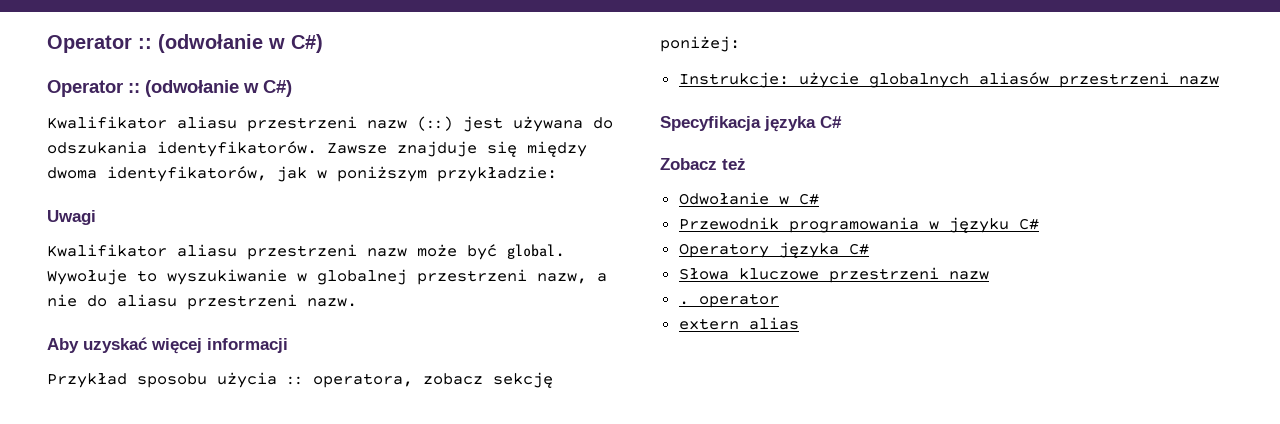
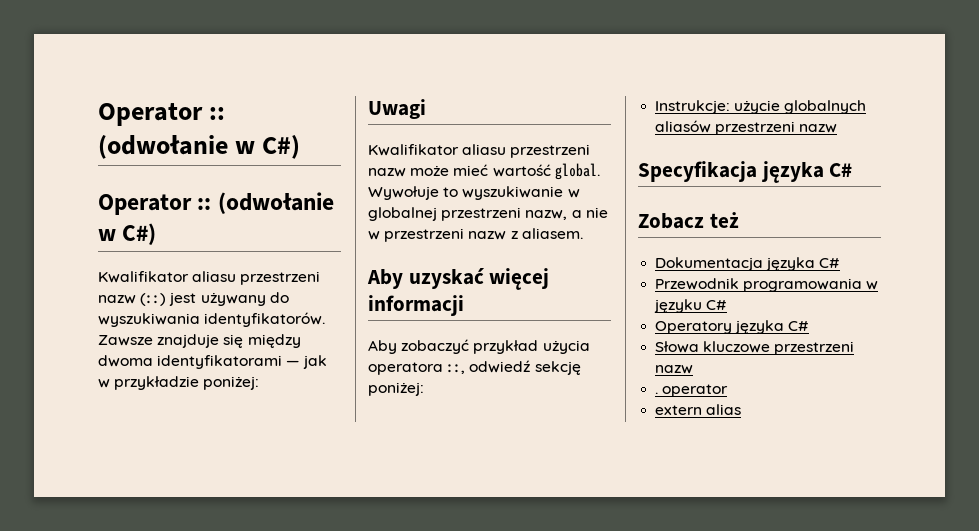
- Kwalifikator aliasu przestrzeni nazw (::) jest używana do odszukania identyfikatorów.
+ Kwalifikator aliasu przestrzeni nazw (::) jest używany do wyszukiwania identyfikatorów.
- Zawsze znajduje się między dwoma identyfikatorów, jak w poniższym przykładzie:
+ Zawsze znajduje się między dwoma identyfikatorami — jak w przykładzie poniżej:
- Kwalifikator aliasu przestrzeni nazw może być global.
+ Kwalifikator aliasu przestrzeni nazw może mieć wartość global.
- Wywołuje to wyszukiwanie w globalnej przestrzeni nazw, a nie do aliasu przestrzeni nazw.
+ Wywołuje to wyszukiwanie w globalnej przestrzeni nazw, a nie w przestrzeni nazw z aliasem.
- Przykład sposobu użycia :: operatora, zobacz sekcję poniżej:
+ Aby zobaczyć przykład użycia operatora ::, odwiedź sekcję poniżej:
- Odwołanie w C#
+ Dokumentacja języka C#

